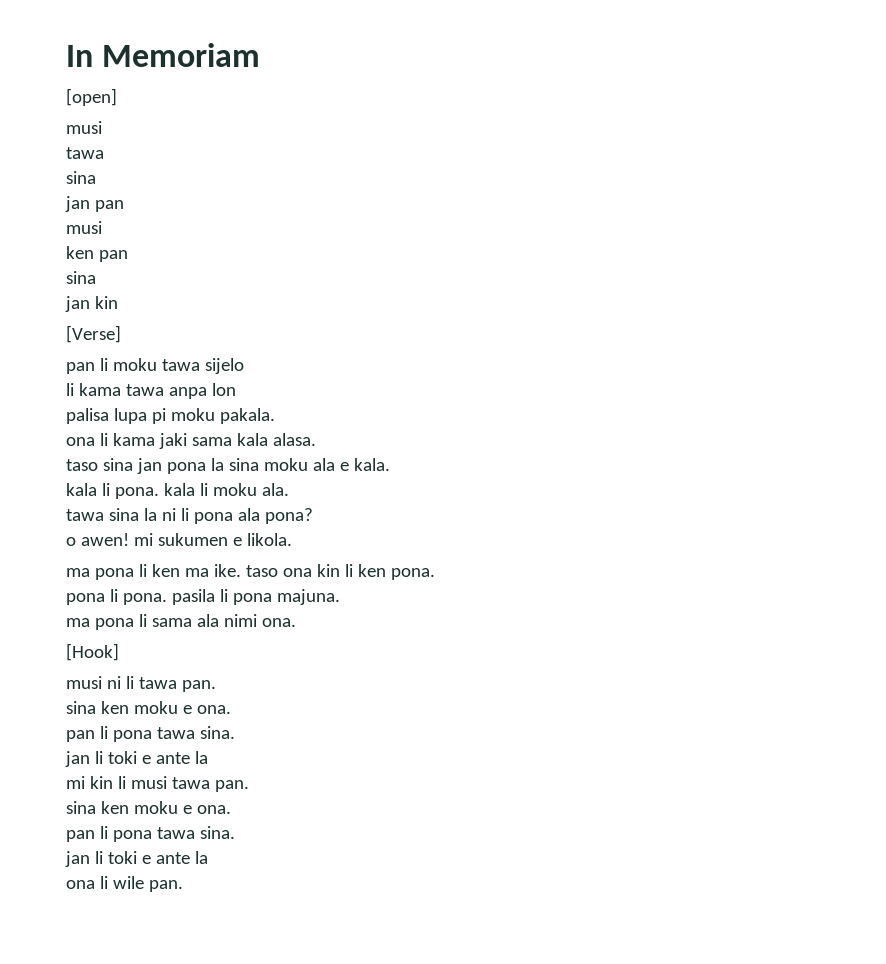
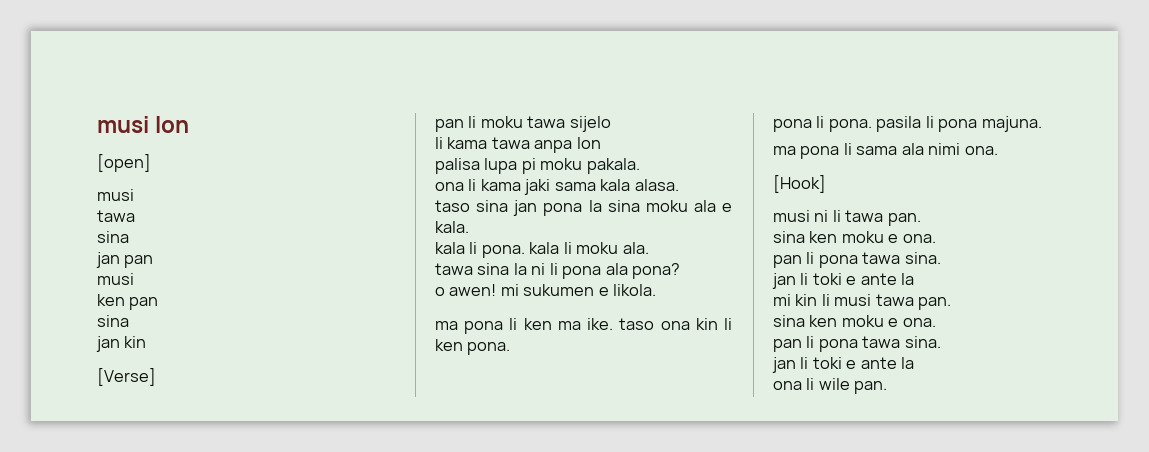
- In Memoriam
+ musi lon

